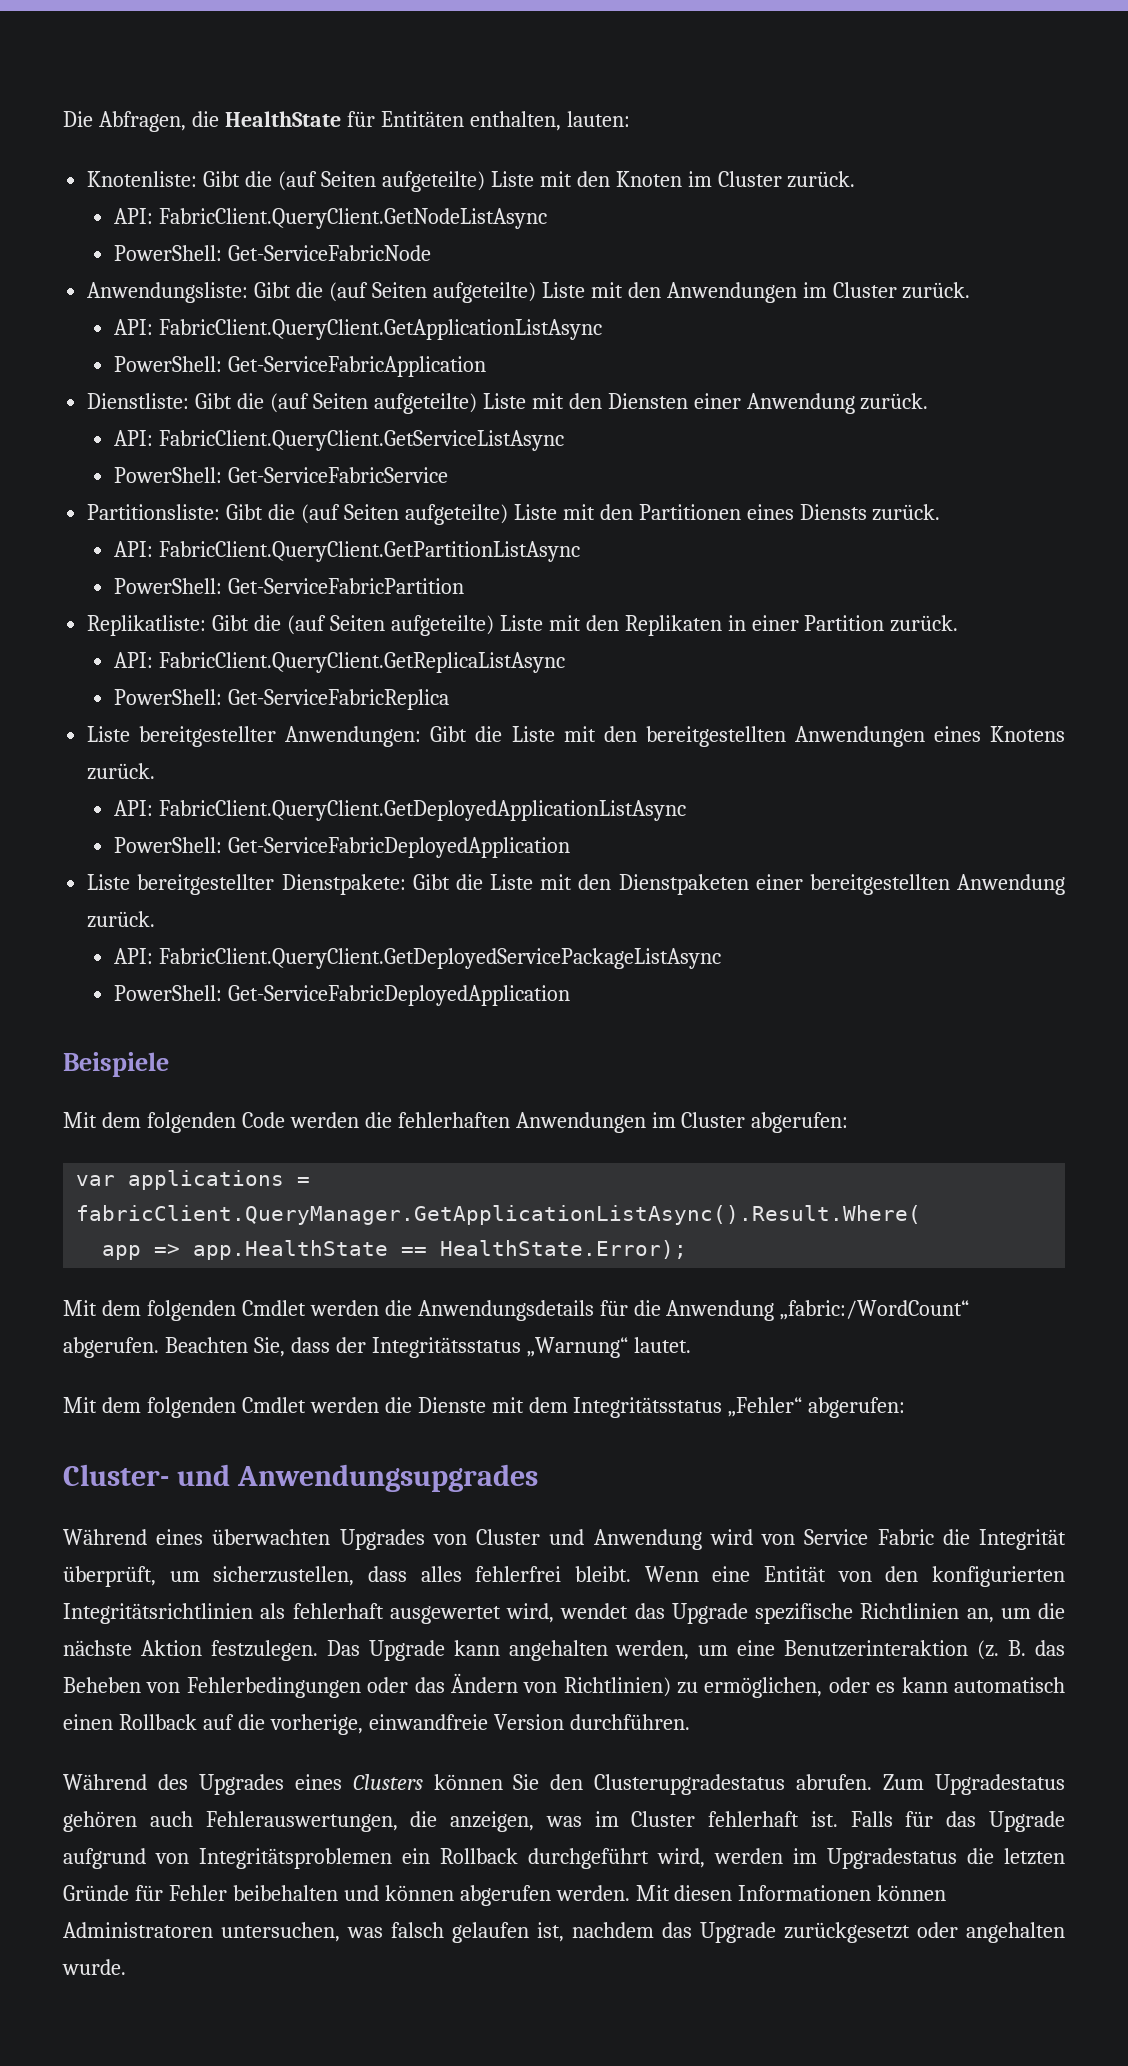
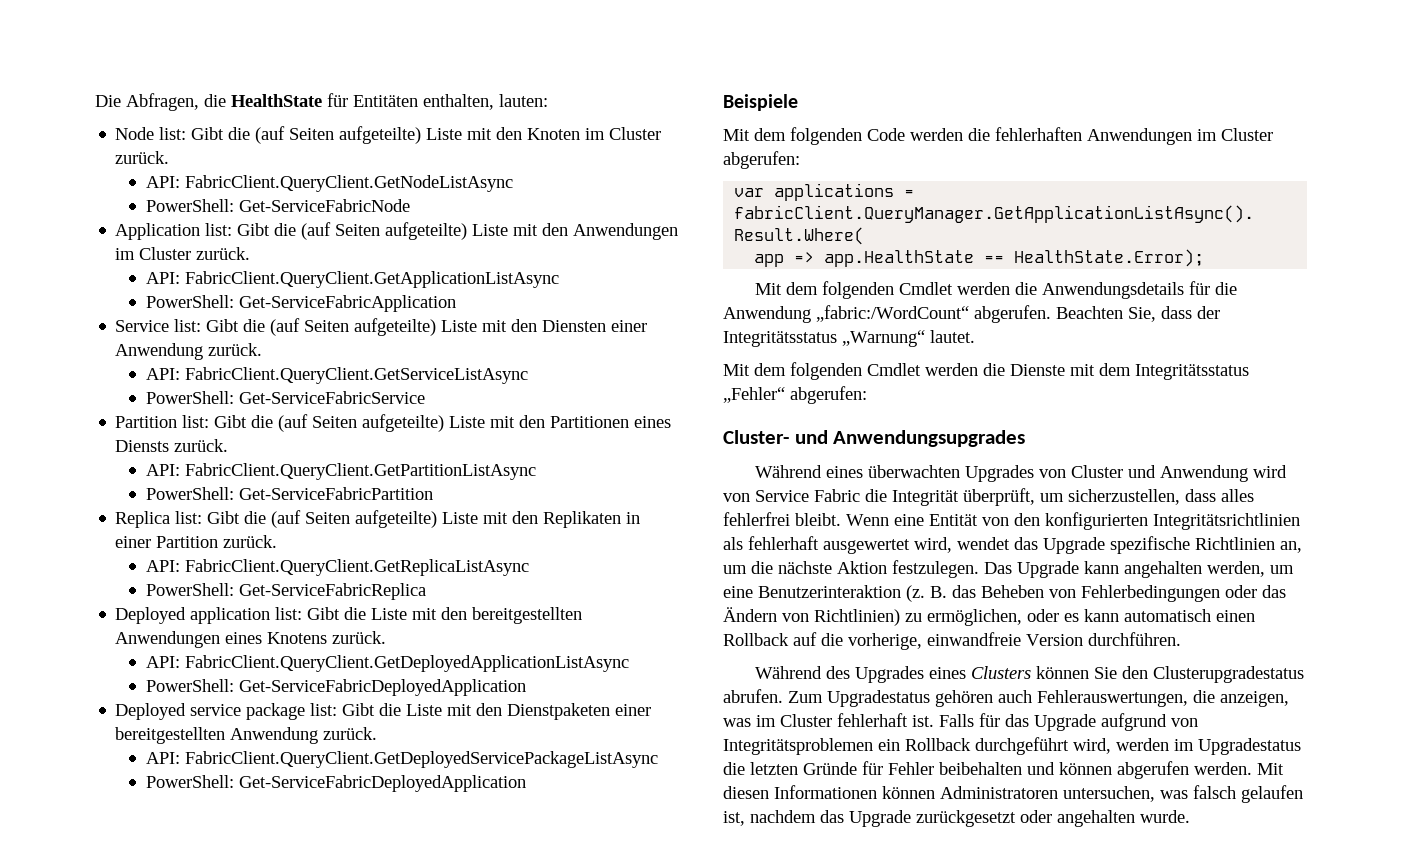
- Knotenliste: Gibt die (auf Seiten aufgeteilte) Liste mit den Knoten im Cluster zurück.
+ Node list: Gibt die (auf Seiten aufgeteilte) Liste mit den Knoten im Cluster zurück.
- Anwendungsliste: Gibt die (auf Seiten aufgeteilte) Liste mit den Anwendungen im Cluster zurück.
+ Application list: Gibt die (auf Seiten aufgeteilte) Liste mit den Anwendungen im Cluster zurück.
- Dienstliste: Gibt die (auf Seiten aufgeteilte) Liste mit den Diensten einer Anwendung zurück.
+ Service list: Gibt die (auf Seiten aufgeteilte) Liste mit den Diensten einer Anwendung zurück.
- Partitionsliste: Gibt die (auf Seiten aufgeteilte) Liste mit den Partitionen eines Diensts zurück.
+ Partition list: Gibt die (auf Seiten aufgeteilte) Liste mit den Partitionen eines Diensts zurück.
- Replikatliste: Gibt die (auf Seiten aufgeteilte) Liste mit den Replikaten in einer Partition zurück.
+ Replica list: Gibt die (auf Seiten aufgeteilte) Liste mit den Replikaten in einer Partition zurück.
- Liste bereitgestellter Anwendungen: Gibt die Liste mit den bereitgestellten Anwendungen eines Knotens zurück.
+ Deployed application list: Gibt die Liste mit den bereitgestellten Anwendungen eines Knotens zurück.
- Liste bereitgestellter Dienstpakete: Gibt die Liste mit den Dienstpaketen einer bereitgestellten Anwendung zurück.
+ Deployed service package list: Gibt die Liste mit den Dienstpaketen einer bereitgestellten Anwendung zurück.

